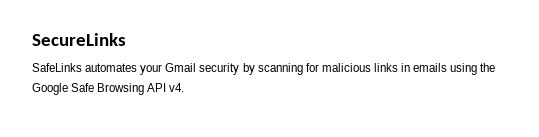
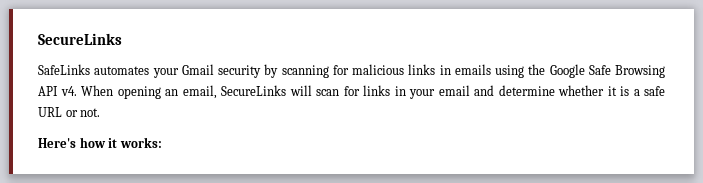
+ When opening an email, SecureLinks will scan for links in your email and determine whether it is a safe URL or not.
+ Here's how it works:

